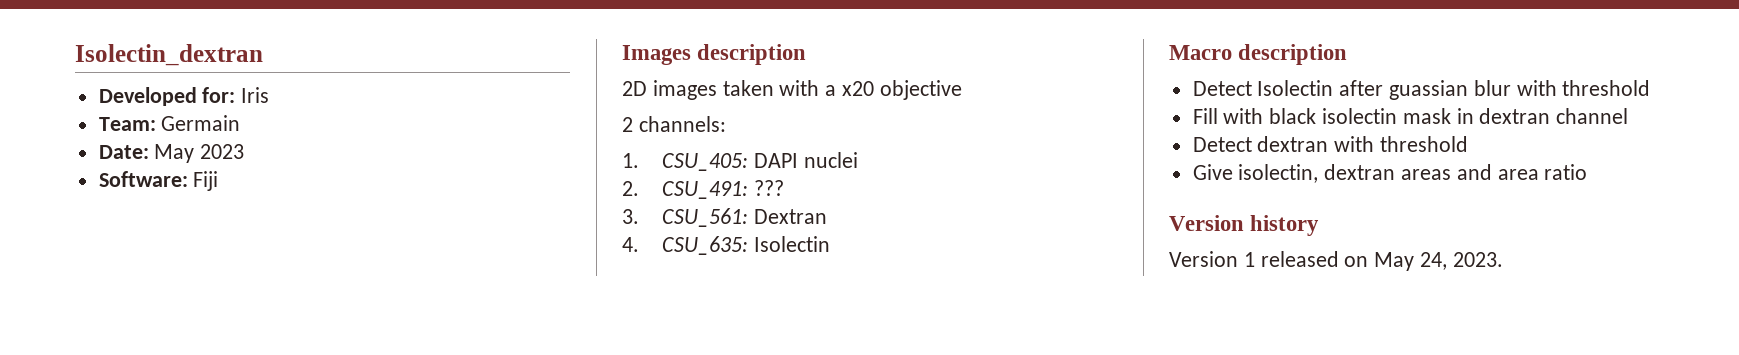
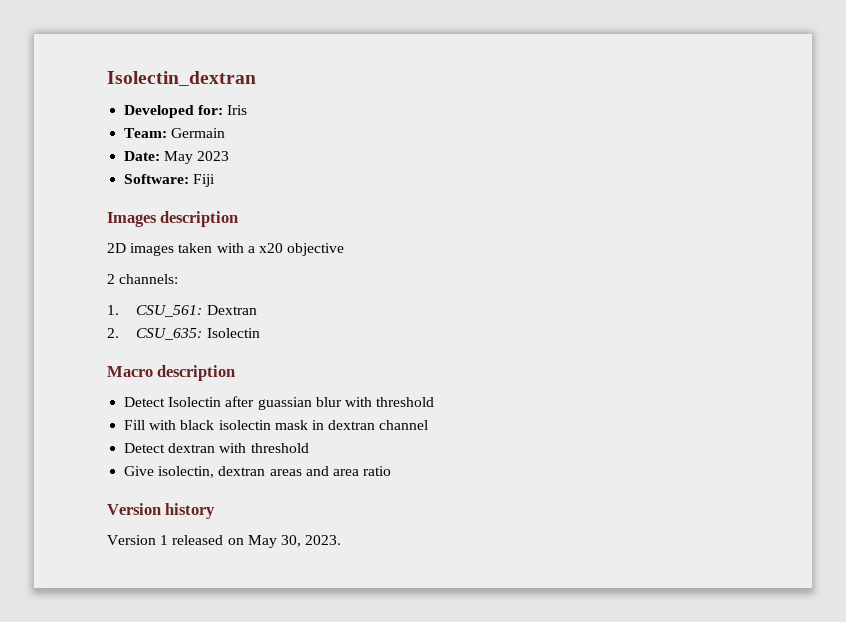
- 1. CSU_405: DAPI nuclei
- 2. CSU_491: ???
- 3. CSU_561: Dextran
+ 1. CSU_561: Dextran
- 4. CSU_635: Isolectin
+ 2. CSU_635: Isolectin
- Version 1 released on May 24, 2023.
+ Version 1 released on May 30, 2023.

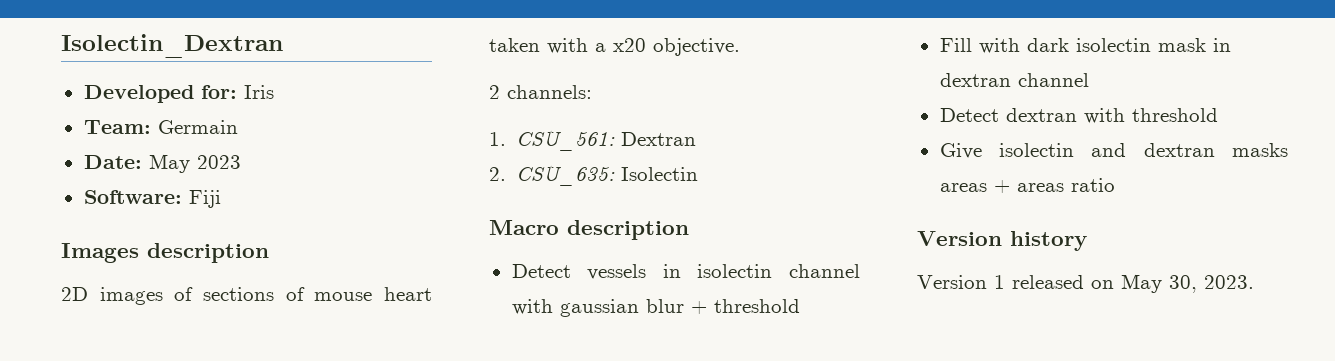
- Isolectin_dextran
+ Isolectin_Dextran
- 2D images taken with a x20 objective
+ 2D images of sections of mouse heart taken with a x20 objective.
- Detect Isolectin after guassian blur with threshold
+ Detect vessels in isolectin channel with gaussian blur + threshold
- Fill with black isolectin mask in dextran channel
+ Fill with dark isolectin mask in dextran channel
- Give isolectin, dextran areas and area ratio
+ Give isolectin and dextran masks areas + areas ratio

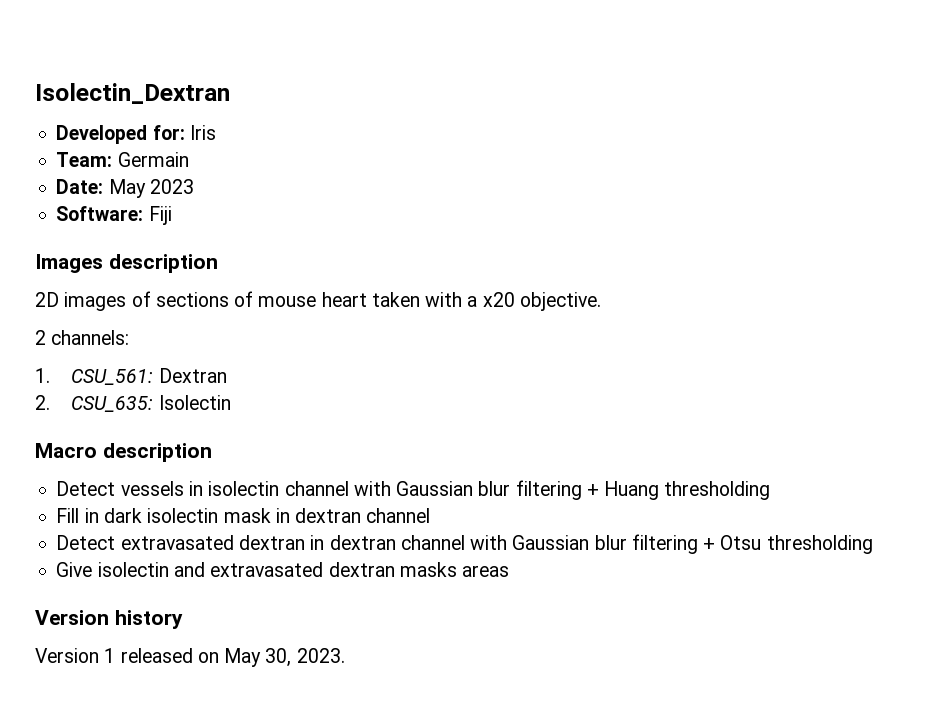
- Detect vessels in isolectin channel with gaussian blur + threshold
+ Detect vessels in isolectin channel with Gaussian blur filtering + Huang thresholding
- Fill with dark isolectin mask in dextran channel
+ Fill in dark isolectin mask in dextran channel
- Detect dextran with threshold
+ Detect extravasated dextran in dextran channel with Gaussian blur filtering + Otsu thresholding
- Give isolectin and dextran masks areas + areas ratio
+ Give isolectin and extravasated dextran masks areas

